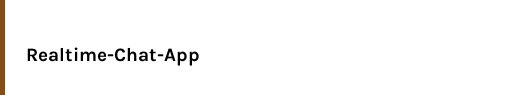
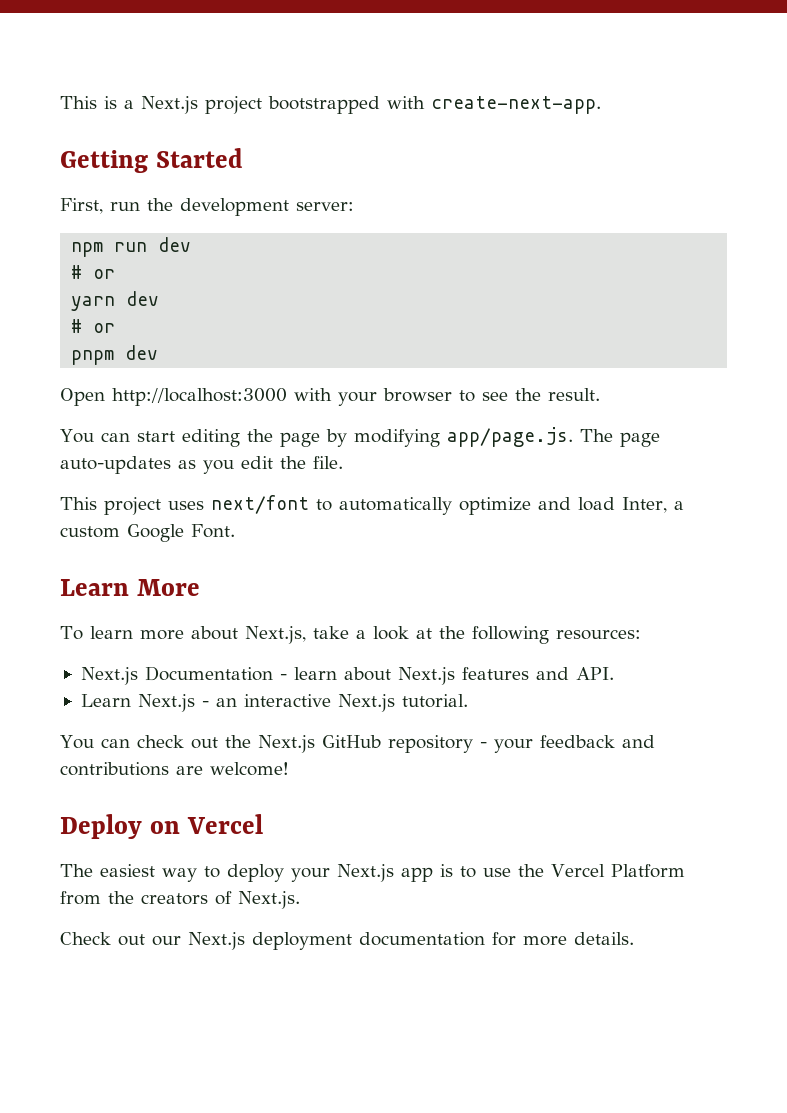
- Realtime-Chat-App
+ This is a Next.js project bootstrapped with create-next-app.
+ Getting Started
+ First, run the development server:
+ npm run dev
+ # or
+ yarn dev
+ # or
+ pnpm dev
+ Open http://localhost:3000 with your browser to see the result.
+ You can start editing the page by modifying app/page.js. The page auto-updates as you edit the file.
+ This project uses next/font to automatically optimize and load Inter, a custom Google Font.
+ Learn More
+ To learn more about Next.js, take a look at the following resources:
+ Next.js Documentation - learn about Next.js features and API.
+ Learn Next.js - an interactive Next.js tutorial.
+ You can check out the Next.js GitHub repository - your feedback and contributions are welcome!
+ Deploy on Vercel
+ The easiest way to deploy your Next.js app is to use the Vercel Platform from the creators of Next.js.
+ Check out our Next.js deployment documentation for more details.

